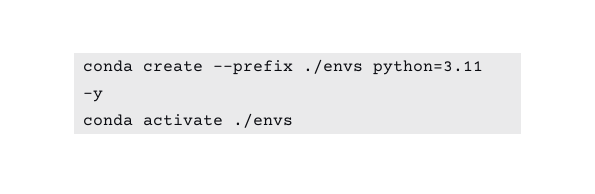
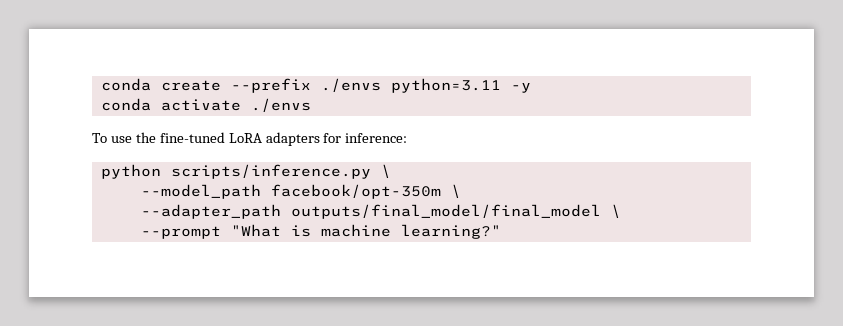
+ To use the fine-tuned LoRA adapters for inference:
+ python scripts/inference.py \
+ --model_path facebook/opt-350m \
+ --adapter_path outputs/final_model/final_model \
+ --prompt "What is machine learning?"

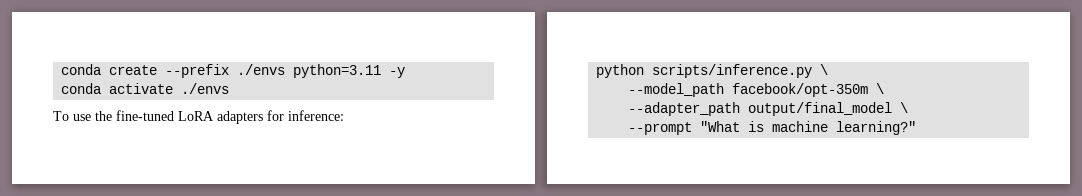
- --adapter_path outputs/final_model/final_model \
+ --adapter_path output/final_model \

